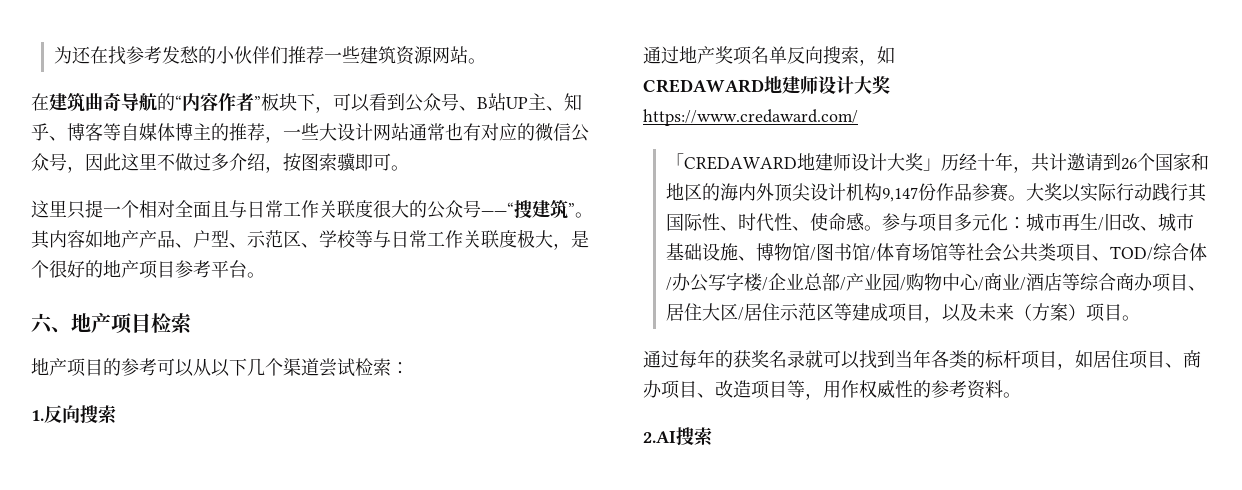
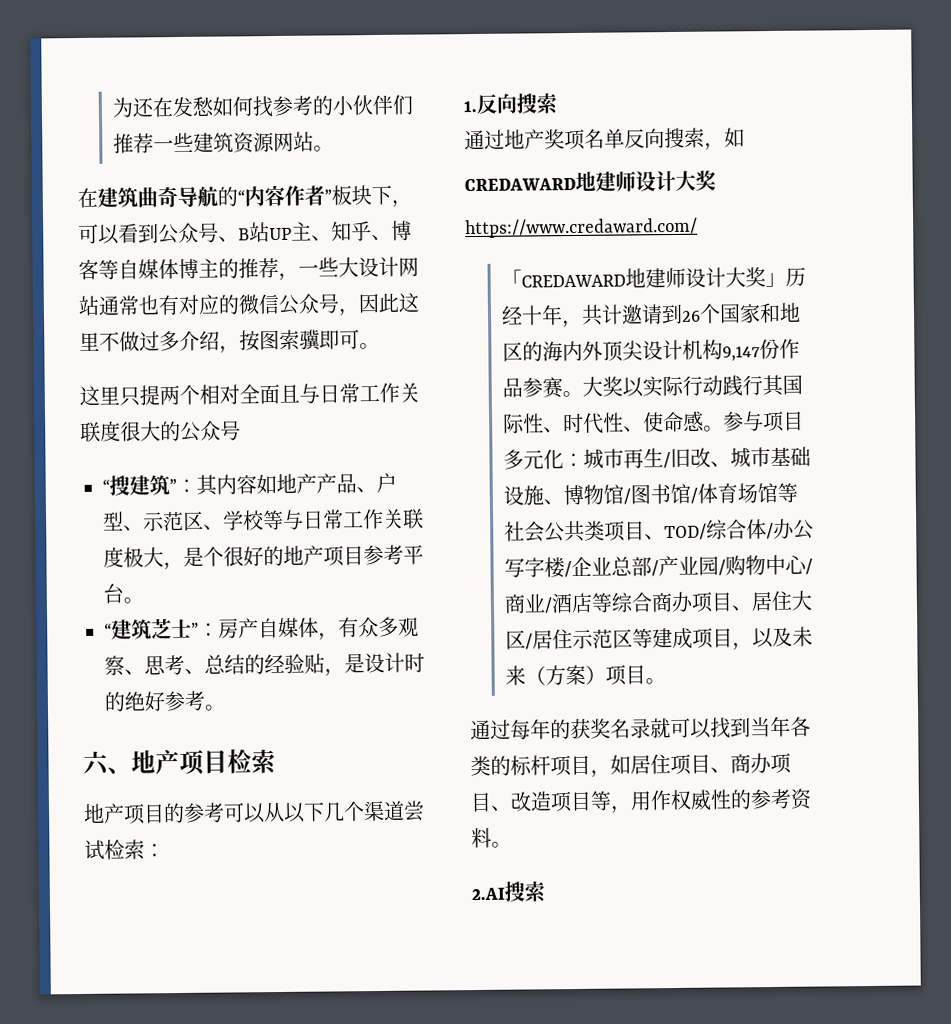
- 为还在找参考发愁的小伙伴们推荐一些建筑资源网站。
+ 为还在发愁如何找参考的小伙伴们推荐一些建筑资源网站。
- 这里只提一个相对全面且与日常工作关联度很大的公众号——“搜建筑”。其内容如地产产品、户型、示范区、学校等与日常工作关联度极大，是个很好的地产项目参考平台。
+ 这里只提两个相对全面且与日常工作关联度很大的公众号
+ “搜建筑”：其内容如地产产品、户型、示范区、学校等与日常工作关联度极大，是个很好的地产项目参考平台。
+ “建筑芝士”：房产自媒体，有众多观察、思考、总结的经验贴，是设计时的绝好参考。

